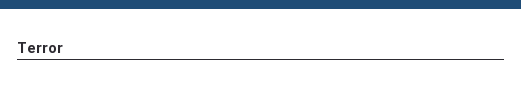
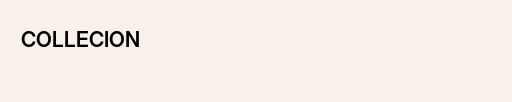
- Terror
+ COLLECION

